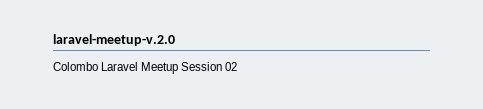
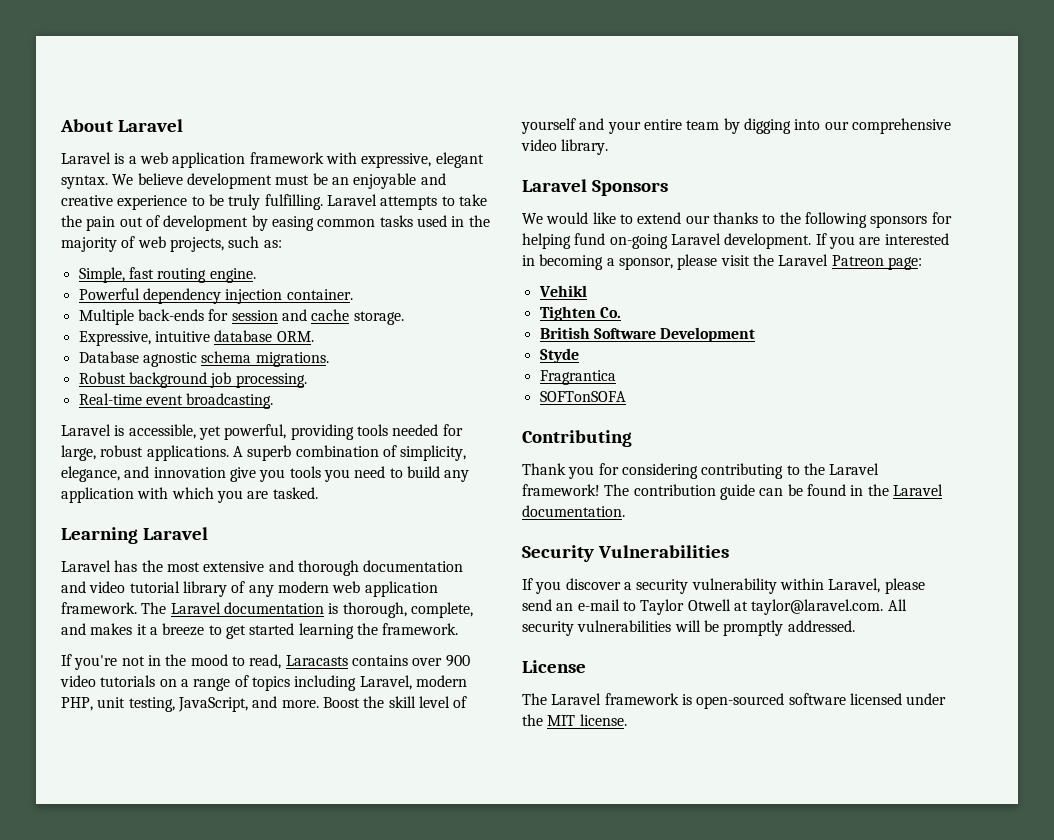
- laravel-meetup-v.2.0
- Colombo Laravel Meetup Session 02
+ About Laravel
+ Laravel is a web application framework with expressive, elegant syntax. We believe development must be an enjoyable and creative experience to be truly fulfilling. Laravel attempts to take the pain out of development by easing common tasks used in the majority of web projects, such as:
+ Simple, fast routing engine.
+ Powerful dependency injection container.
+ Multiple back-ends for session and cache storage.
+ Expressive, intuitive database ORM.
+ Database agnostic schema migrations.
+ Robust background job processing.
+ Real-time event broadcasting.
+ Laravel is accessible, yet powerful, providing tools needed for large, robust applications. A superb combination of simplicity, elegance, and innovation give you tools you need to build any application with which you are tasked.
+ Learning Laravel
+ Laravel has the most extensive and thorough documentation and video tutorial library of any modern web application framework. The Laravel documentation is thorough, complete, and makes it a breeze to get started learning the framework.
+ If you're not in the mood to read, Laracasts contains over 900 video tutorials on a range of topics including Laravel, modern PHP, unit testing, JavaScript, and more. Boost the skill level of yourself and your entire team by digging into our comprehensive video library.
+ Laravel Sponsors
+ We would like to extend our thanks to the following sponsors for helping fund on-going Laravel development. If you are interested in becoming a sponsor, please visit the Laravel Patreon page:
+ Vehikl
+ Tighten Co.
+ British Software Development
+ Styde
+ Fragrantica
+ SOFTonSOFA
+ Contributing
+ Thank you for considering contributing to the Laravel framework! The contribution guide can be found in the Laravel documentation.
+ Security Vulnerabilities
+ If you discover a security vulnerability within Laravel, please send an e-mail to Taylor Otwell at taylor@laravel.com. All security vulnerabilities will be promptly addressed.
+ License
+ The Laravel framework is open-sourced software licensed under the MIT license.

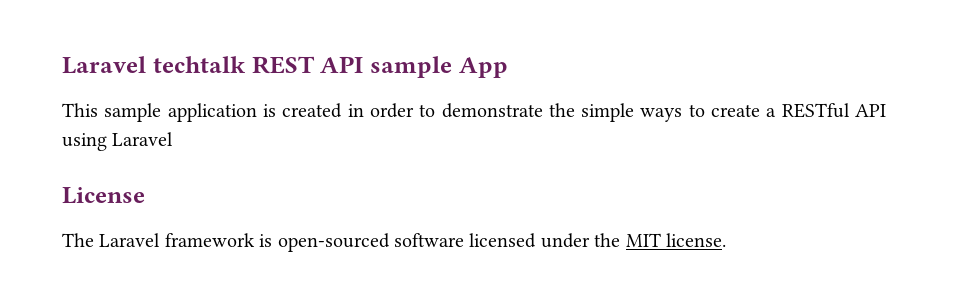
- About Laravel
- Laravel is a web application framework with expressive, elegant syntax. We believe development must be an enjoyable and creative experience to be truly fulfilling. Laravel attempts to take the pain out of development by easing common tasks used in the majority of web projects, such as:
- Simple, fast routing engine.
- Powerful dependency injection container.
- Multiple back-ends for session and cache storage.
- Expressive, intuitive database ORM.
- Database agnostic schema migrations.
- Robust background job processing.
- Real-time event broadcasting.
- Laravel is accessible, yet powerful, providing tools needed for large, robust applications. A superb combination of simplicity, elegance, and innovation give you tools you need to build any application with which you are tasked.
- Learning Laravel
- Laravel has the most extensive and thorough documentation and video tutorial library of any modern web application framework. The Laravel documentation is thorough, complete, and makes it a breeze to get started learning the framework.
- If you're not in the mood to read, Laracasts contains over 900 video tutorials on a range of topics including Laravel, modern PHP, unit testing, JavaScript, and more. Boost the skill level of yourself and your entire team by digging into our comprehensive video library.
- Laravel Sponsors
- We would like to extend our thanks to the following sponsors for helping fund on-going Laravel development. If you are interested in becoming a sponsor, please visit the Laravel Patreon page:
- Vehikl
- Tighten Co.
- British Software Development
- Styde
- Fragrantica
- SOFTonSOFA
- Contributing
- Thank you for considering contributing to the Laravel framework! The contribution guide can be found in the Laravel documentation.
- Security Vulnerabilities
- If you discover a security vulnerability within Laravel, please send an e-mail to Taylor Otwell at taylor@laravel.com. All security vulnerabilities will be promptly addressed.
+ Laravel techtalk REST API sample App
+ This sample application is created in order to demonstrate the simple ways to create a RESTful API using Laravel

